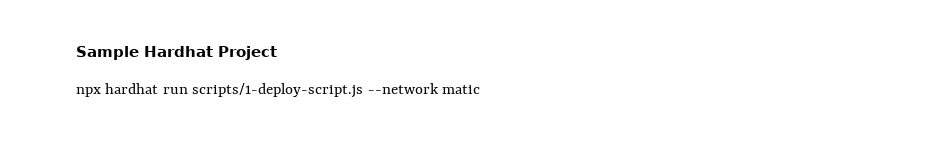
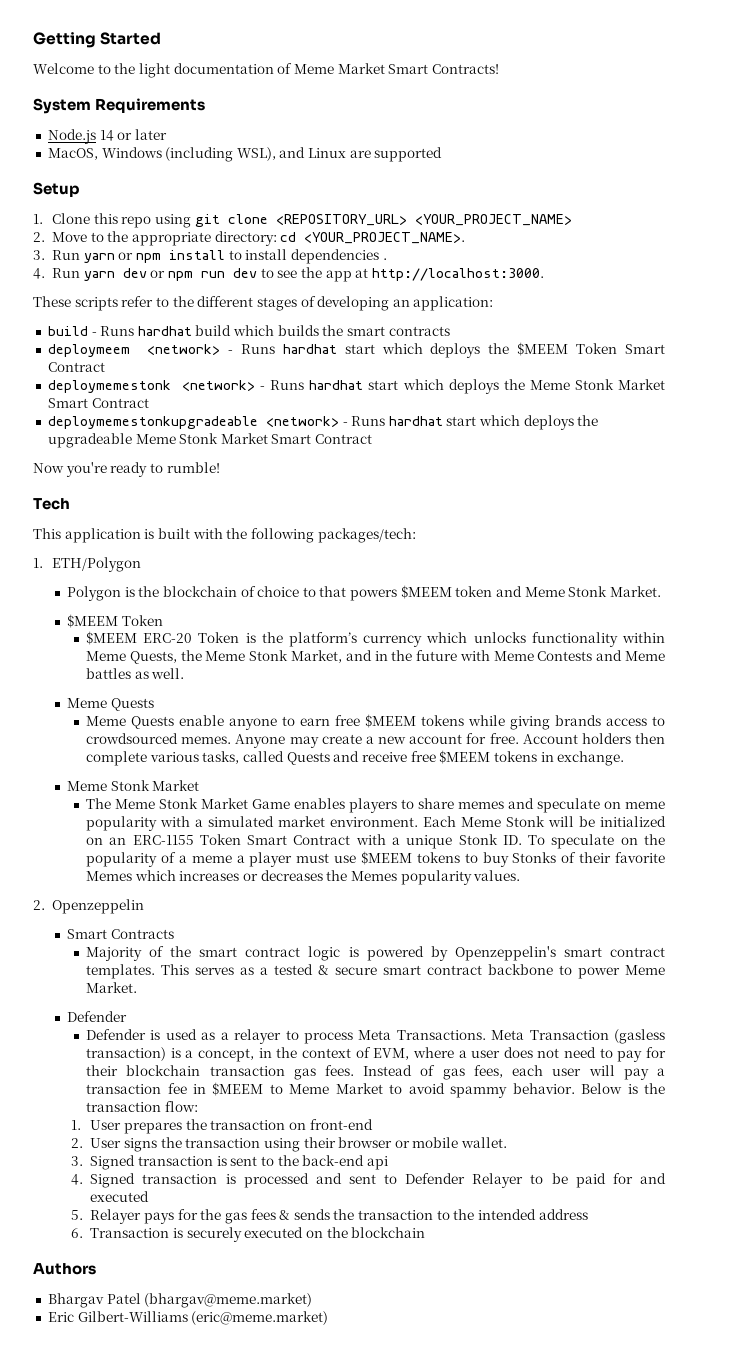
- Sample Hardhat Project
- npx hardhat run scripts/1-deploy-script.js --network matic
+ Getting Started
+ Welcome to the light documentation of Meme Market Smart Contracts!
+ System Requirements
+ Node.js 14 or later
+ MacOS, Windows (including WSL), and Linux are supported
+ Setup
+ 1. Clone this repo using git clone <REPOSITORY_URL> <YOUR_PROJECT_NAME>
+ 2. Move to the appropriate directory: cd <YOUR_PROJECT_NAME>.
+ 3. Run yarn or npm install to install dependencies .
+ 4. Run yarn dev or npm run dev to see the app at http://localhost:3000.
+ These scripts refer to the different stages of developing an application:
+ build - Runs hardhat build which builds the smart contracts
+ deploymeem <network> - Runs hardhat start which deploys the $MEEM Token Smart Contract
+ deploymemestonk <network> - Runs hardhat start which deploys the Meme Stonk Market Smart Contract
+ deploymemestonkupgradeable <network> - Runs hardhat start which deploys the upgradeable Meme Stonk Market Smart Contract
+ Now you're ready to rumble!
+ Tech
+ This application is built with the following packages/tech:
+ 1. ETH/Polygon
+ Polygon is the blockchain of choice to that powers $MEEM token and Meme Stonk Market.
+ $MEEM Token
+ $MEEM ERC-20 Token is the platform’s currency which unlocks functionality within Meme Quests, the Meme Stonk Market, and in the future with Meme Contests and Meme battles as well.
+ Meme Quests
+ Meme Quests enable anyone to earn free $MEEM tokens while giving brands access to crowdsourced memes. Anyone may create a new account for free. Account holders then complete various tasks, called Quests and receive free $MEEM tokens in exchange.
+ Meme Stonk Market
+ The Meme Stonk Market Game enables players to share memes and speculate on meme popularity with a simulated market environment. Each Meme Stonk will be initialized on an ERC-1155 Token Smart Contract with a unique Stonk ID. To speculate on the popularity of a meme a player must use $MEEM tokens to buy Stonks of their favorite Memes which increases or decreases the Memes popularity values.
+ 2. Openzeppelin
+ Smart Contracts
+ Majority of the smart contract logic is powered by Openzeppelin's smart contract templates. This serves as a tested & secure smart contract backbone to power Meme Market.
+ Defender
+ Defender is used as a relayer to process Meta Transactions. Meta Transaction (gasless transaction) is a concept, in the context of EVM, where a user does not need to pay for their blockchain transaction gas fees. Instead of gas fees, each user will pay a transaction fee in $MEEM to Meme Market to avoid spammy behavior. Below is the transaction flow:
+ 1. User prepares the transaction on front-end
+ 2. User signs the transaction using their browser or mobile wallet.
+ 3. Signed transaction is sent to the back-end api
+ 4. Signed transaction is processed and sent to Defender Relayer to be paid for and executed
+ 5. Relayer pays for the gas fees & sends the transaction to the intended address
+ 6. Transaction is securely executed on the blockchain
+ Authors
+ Bhargav Patel (bhargav@meme.market)
+ Eric Gilbert-Williams (eric@meme.market)

